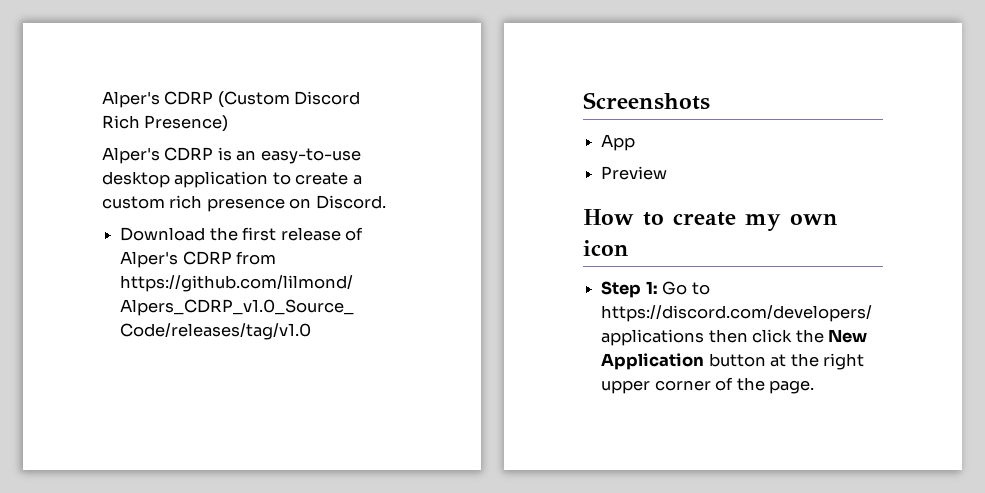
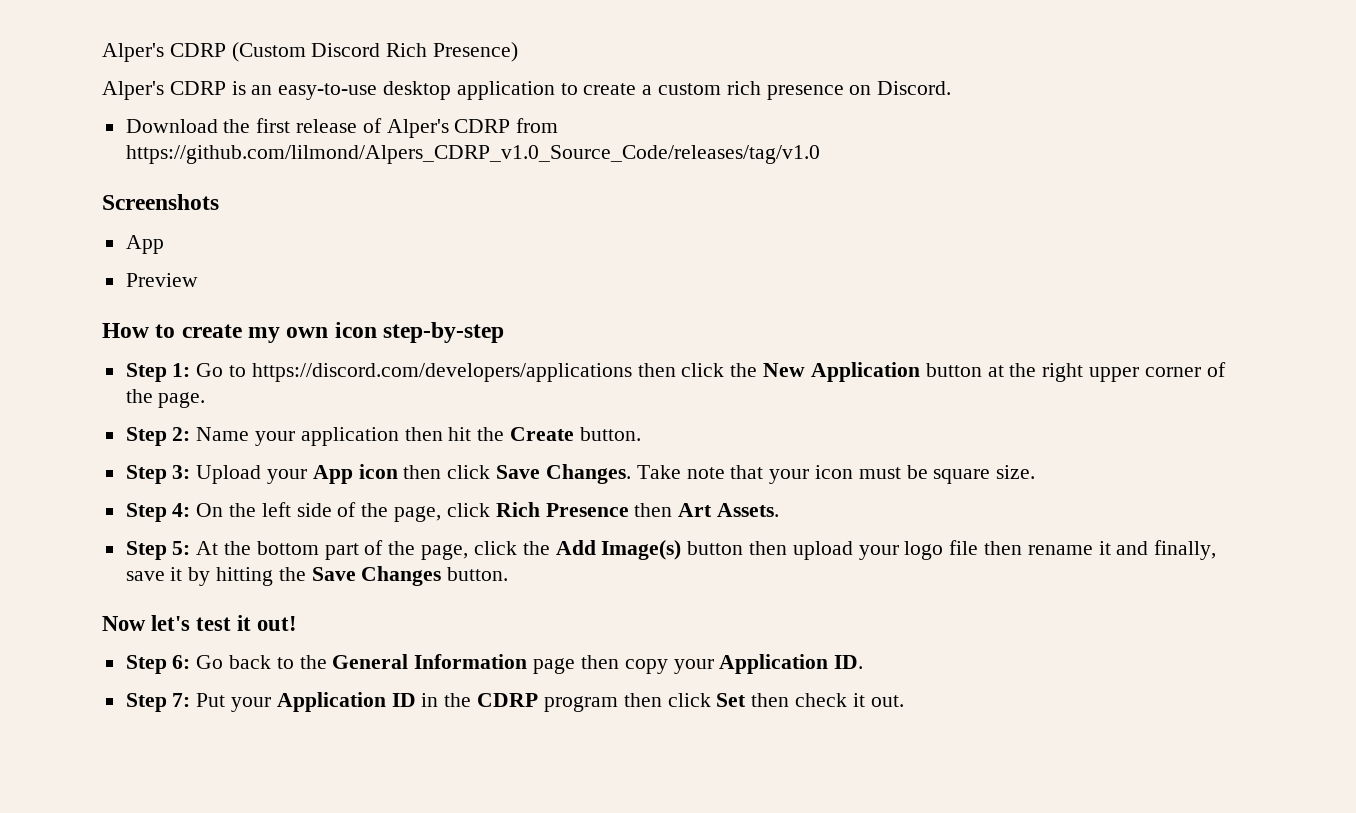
- How to create my own icon
+ How to create my own icon step-by-step
+ Step 2: Name your application then hit the Create button.
+ Step 3: Upload your App icon then click Save Changes. Take note that your icon must be square size.
+ Step 4: On the left side of the page, click Rich Presence then Art Assets.
+ Step 5: At the bottom part of the page, click the Add Image(s) button then upload your logo file then rename it and finally, save it by hitting the Save Changes button.
+ Now let's test it out!
+ Step 6: Go back to the General Information page then copy your Application ID.
+ Step 7: Put your Application ID in the CDRP program then click Set then check it out.

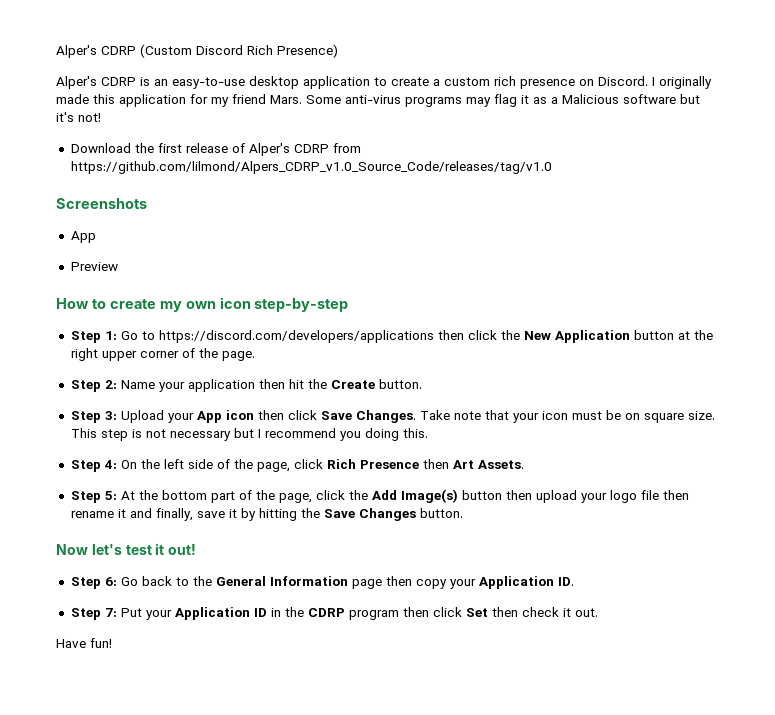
+ I originally made this application for my friend Mars. Some anti-virus programs may flag it as a Malicious software but it's not!
- Take note that your icon must be square size.
+ Take note that your icon must be on square size. This step is not necessary but I recommend you doing this.
+ Have fun!

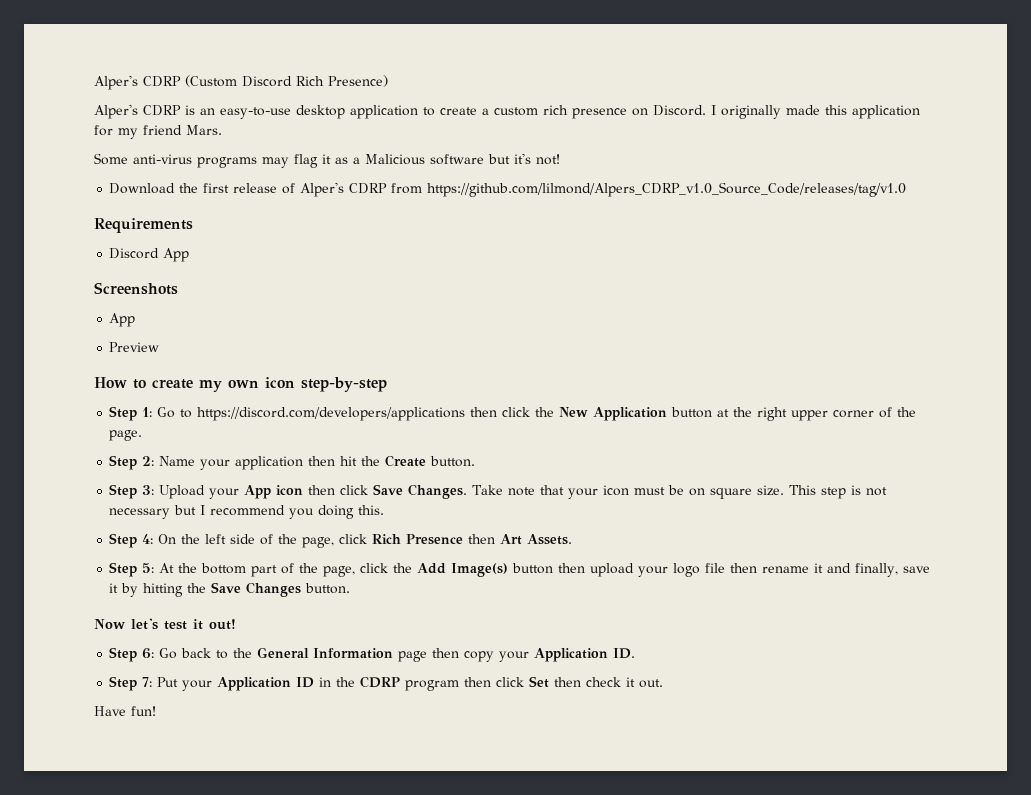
- I originally made this application for my friend Mars. Some anti-virus programs may flag it as a Malicious software but it's not!
+ I originally made this application for my friend Mars.
+ Some anti-virus programs may flag it as a Malicious software but it's not!
+ Requirements
+ Discord App

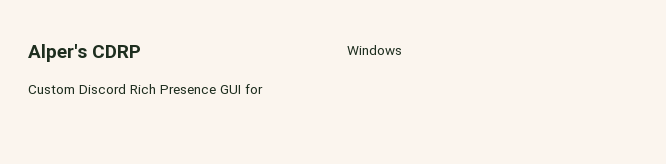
- Alper's CDRP (Custom Discord Rich Presence)
- Alper's CDRP is an easy-to-use desktop application to create a custom rich presence on Discord. I originally made this application for my friend Mars.
- Some anti-virus programs may flag it as a Malicious software but it's not!
- Download the first release of Alper's CDRP from https://github.com/lilmond/Alpers_CDRP_v1.0_Source_Code/releases/tag/v1.0
- Requirements
- Discord App
- Screenshots
- App
- Preview
- How to create my own icon step-by-step
- Step 1: Go to https://discord.com/developers/applications then click the New Application button at the right upper corner of the page.
- Step 2: Name your application then hit the Create button.
- Step 3: Upload your App icon then click Save Changes. Take note that your icon must be on square size. This step is not necessary but I recommend you doing this.
- Step 4: On the left side of the page, click Rich Presence then Art Assets.
- Step 5: At the bottom part of the page, click the Add Image(s) button then upload your logo file then rename it and finally, save it by hitting the Save Changes button.
- Now let's test it out!
- Step 6: Go back to the General Information page then copy your Application ID.
- Step 7: Put your Application ID in the CDRP program then click Set then check it out.
- Have fun!
+ Alper's CDRP
+ Custom Discord Rich Presence GUI for Windows

